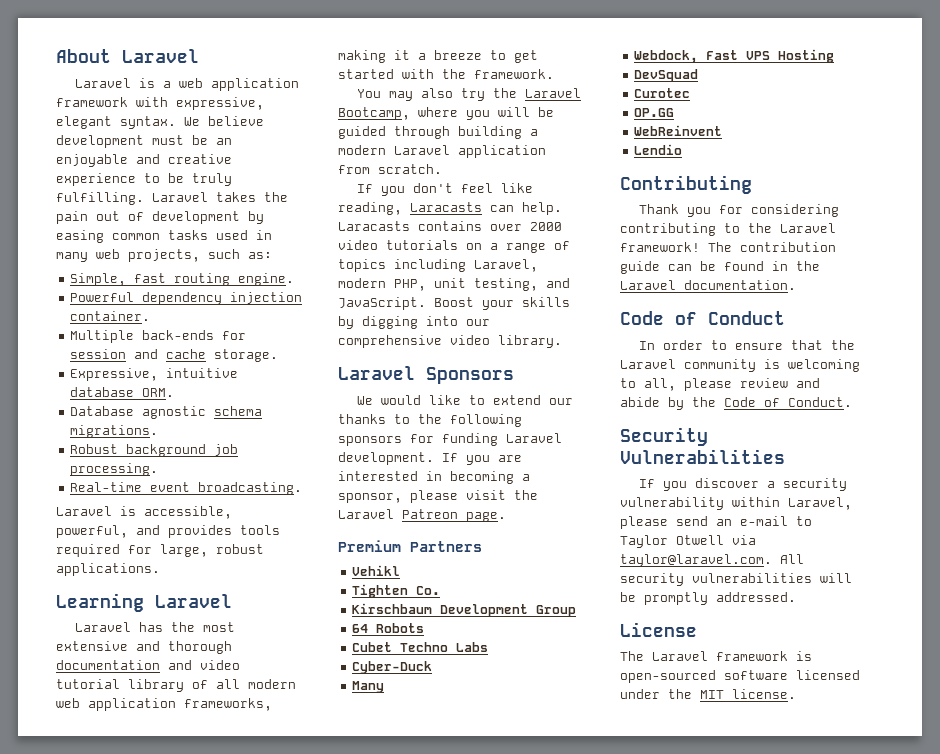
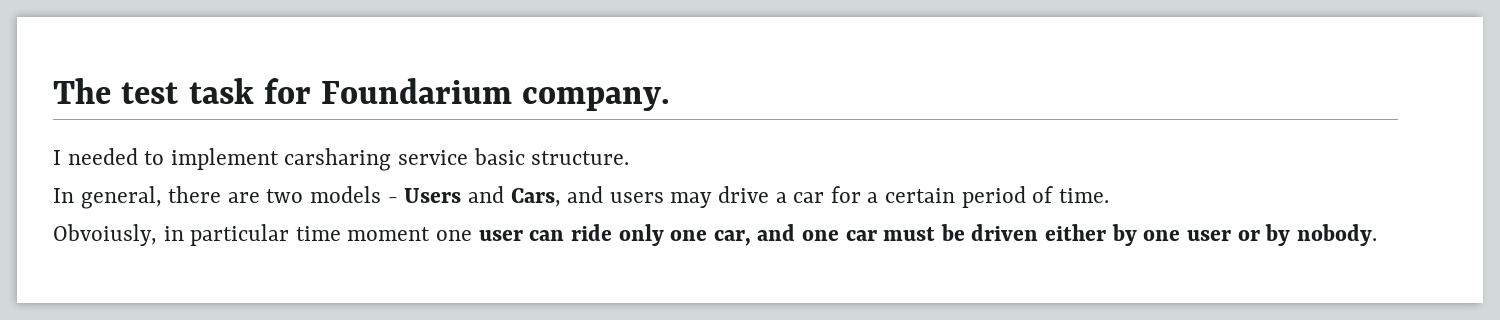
- About Laravel
- Laravel is a web application framework with expressive, elegant syntax. We believe development must be an enjoyable and creative experience to be truly fulfilling. Laravel takes the pain out of development by easing common tasks used in many web projects, such as:
- Simple, fast routing engine.
- Powerful dependency injection container.
- Multiple back-ends for session and cache storage.
- Expressive, intuitive database ORM.
- Database agnostic schema migrations.
- Robust background job processing.
- Real-time event broadcasting.
- Laravel is accessible, powerful, and provides tools required for large, robust applications.
- Learning Laravel
- Laravel has the most extensive and thorough documentation and video tutorial library of all modern web application frameworks, making it a breeze to get started with the framework.
- You may also try the Laravel Bootcamp, where you will be guided through building a modern Laravel application from scratch.
- If you don't feel like reading, Laracasts can help. Laracasts contains over 2000 video tutorials on a range of topics including Laravel, modern PHP, unit testing, and JavaScript. Boost your skills by digging into our comprehensive video library.
- Laravel Sponsors
- We would like to extend our thanks to the following sponsors for funding Laravel development. If you are interested in becoming a sponsor, please visit the Laravel Patreon page.
- Premium Partners
- Vehikl
- Tighten Co.
- Kirschbaum Development Group
- 64 Robots
- Cubet Techno Labs
- Cyber-Duck
- Many
- Webdock, Fast VPS Hosting
- DevSquad
- Curotec
- OP.GG
- WebReinvent
- Lendio
- Contributing
- Thank you for considering contributing to the Laravel framework! The contribution guide can be found in the Laravel documentation.
- Code of Conduct
- In order to ensure that the Laravel community is welcoming to all, please review and abide by the Code of Conduct.
- Security Vulnerabilities
- If you discover a security vulnerability within Laravel, please send an e-mail to Taylor Otwell via taylor@laravel.com. All security vulnerabilities will be promptly addressed.
- License
- The Laravel framework is open-sourced software licensed under the MIT license.
+ The test task for Foundarium company.
+ I needed to implement carsharing service basic structure.
+ In general, there are two models - Users and Cars, and users may drive a car for a certain period of time.
+ Obvoiusly, in particular time moment one user can ride only one car, and one car must be driven either by one user or by nobody.

